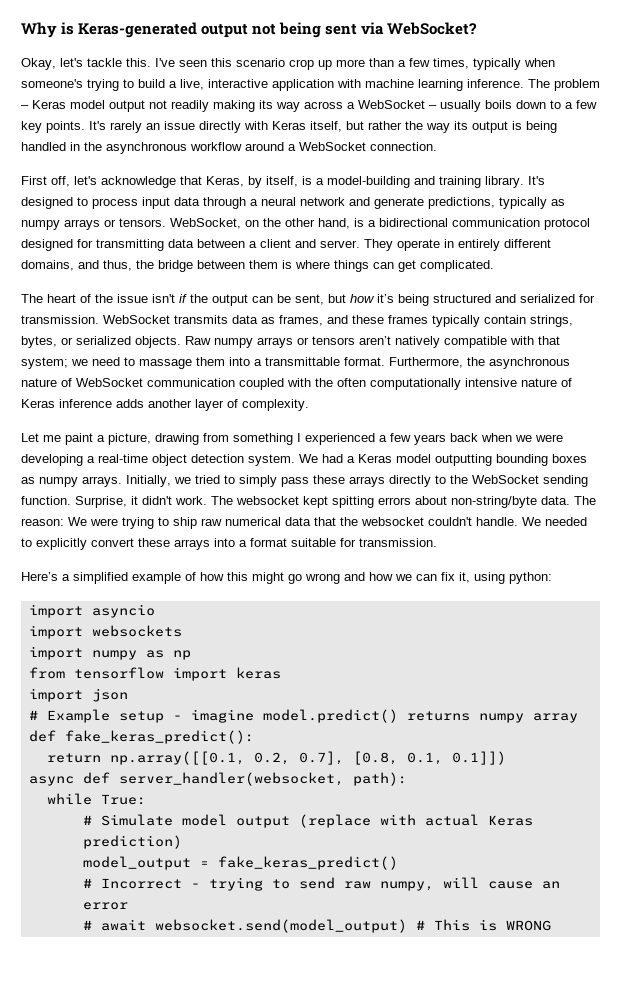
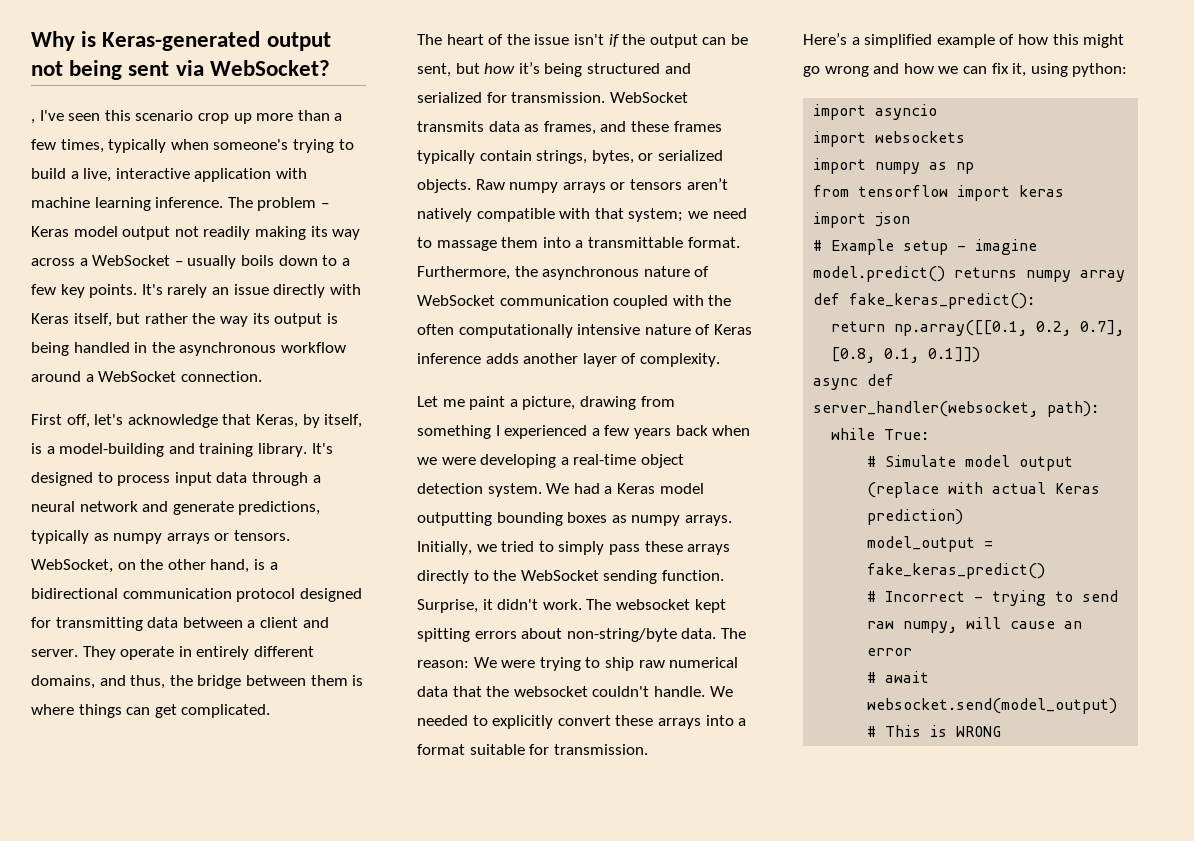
- Okay, let's tackle this. I've seen this scenario crop up more than a few times, typically when someone's trying to build a live, interactive application with machine learning inference.
+ , I've seen this scenario crop up more than a few times, typically when someone's trying to build a live, interactive application with machine learning inference.

